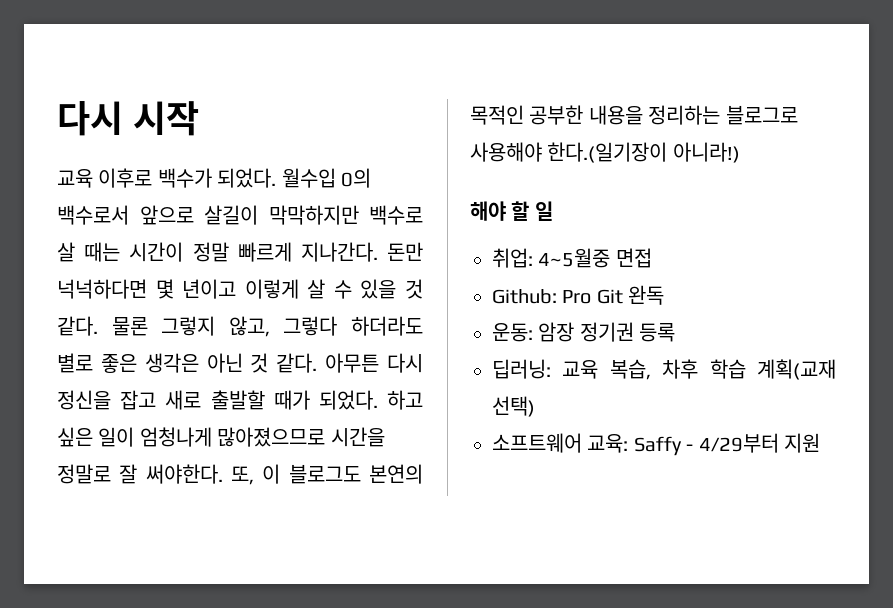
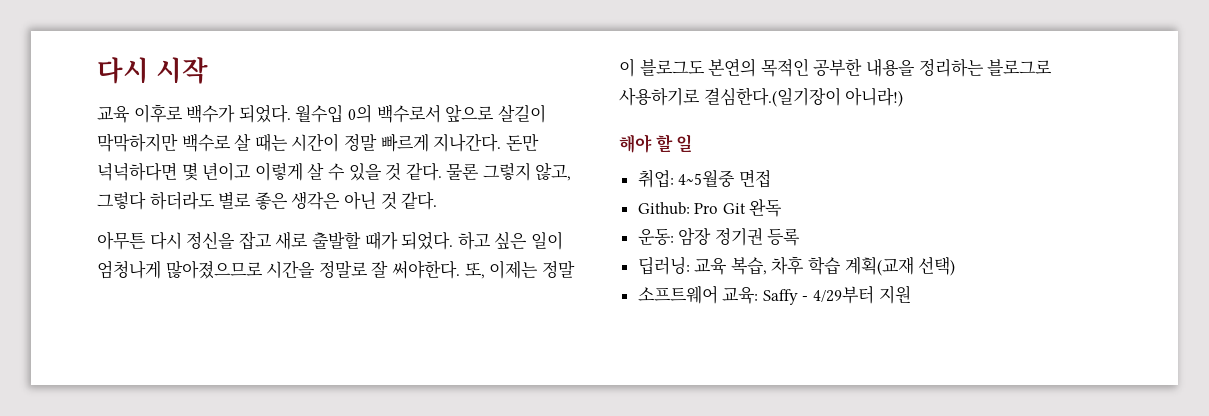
- 물론 그렇지 않고, 그렇다 하더라도 별로 좋은 생각은 아닌 것 같다. 아무튼 다시 정신을 잡고 새로 출발할 때가 되었다.
+ 물론 그렇지 않고, 그렇다 하더라도 별로 좋은 생각은 아닌 것 같다.
+ 아무튼 다시 정신을 잡고 새로 출발할 때가 되었다.
- 또, 이 블로그도 본연의 목적인 공부한 내용을 정리하는 블로그로 사용해야 한다.(일기장이 아니라!)
+ 또, 이제는 정말 이 블로그도 본연의 목적인 공부한 내용을 정리하는 블로그로 사용하기로 결심한다.(일기장이 아니라!)

